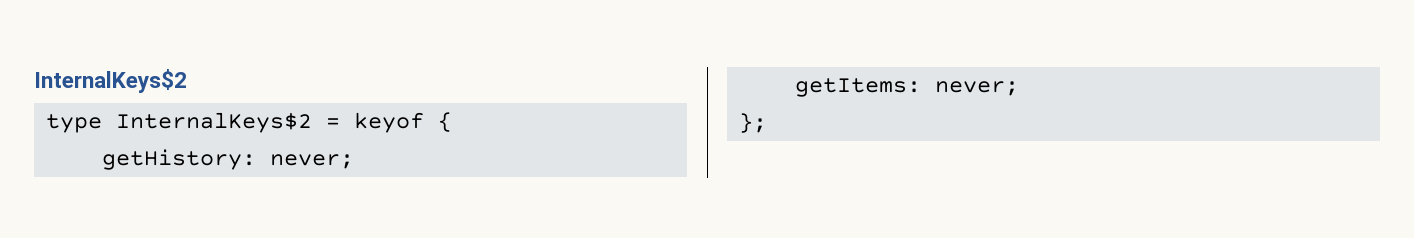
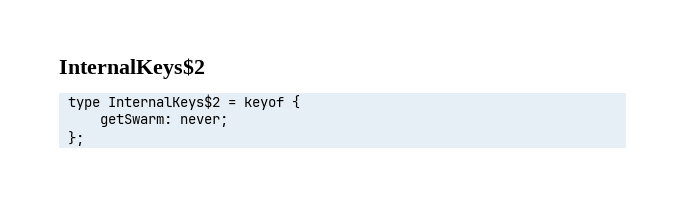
- getHistory: never;
- getItems: never;
+ getSwarm: never;

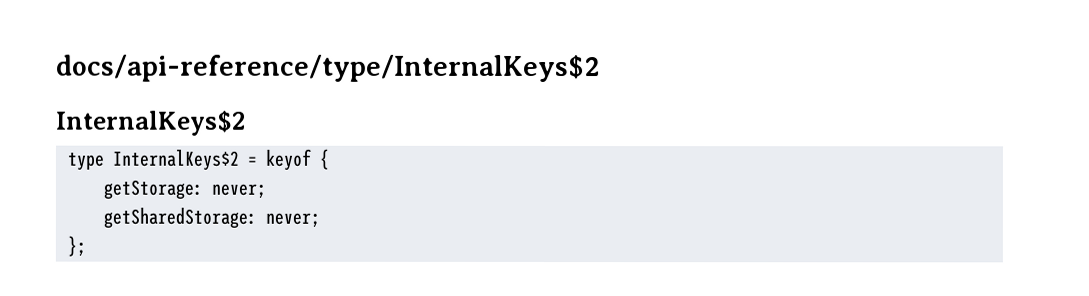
+ docs/api-reference/type/InternalKeys$2
- getSwarm: never;
+ getStorage: never;
+ getSharedStorage: never;

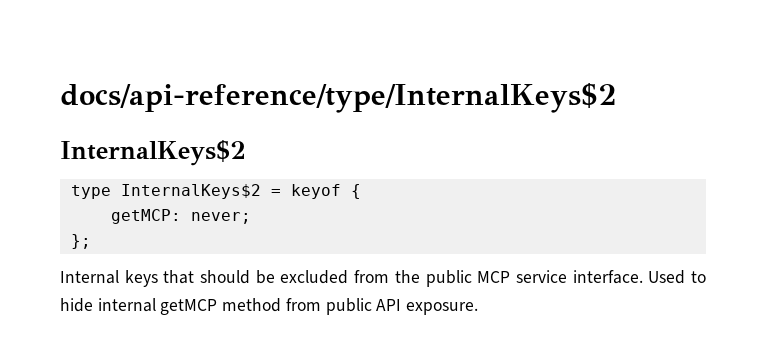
- getStorage: never;
- getSharedStorage: never;
+ getMCP: never;
+ Internal keys that should be excluded from the public MCP service interface. Used to hide internal getMCP method from public API exposure.

